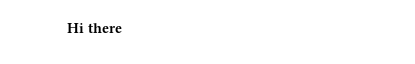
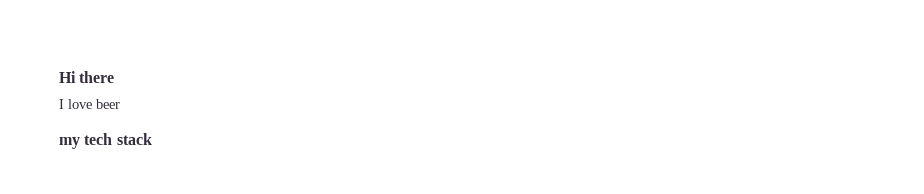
+ I love beer
+ my tech stack

